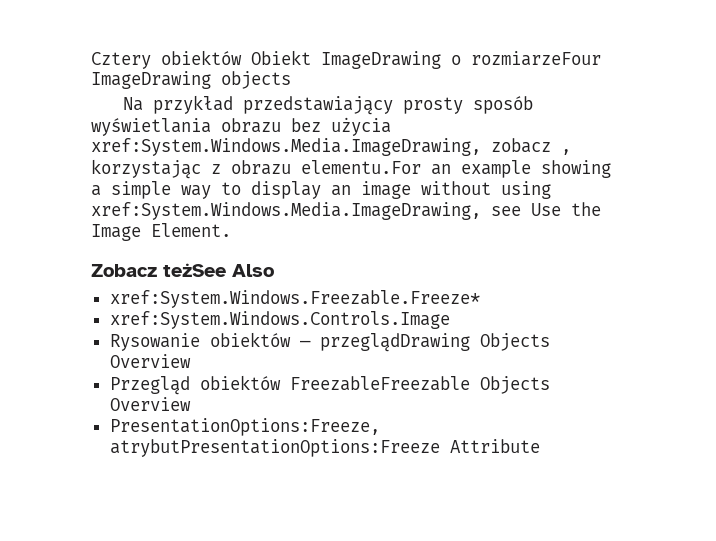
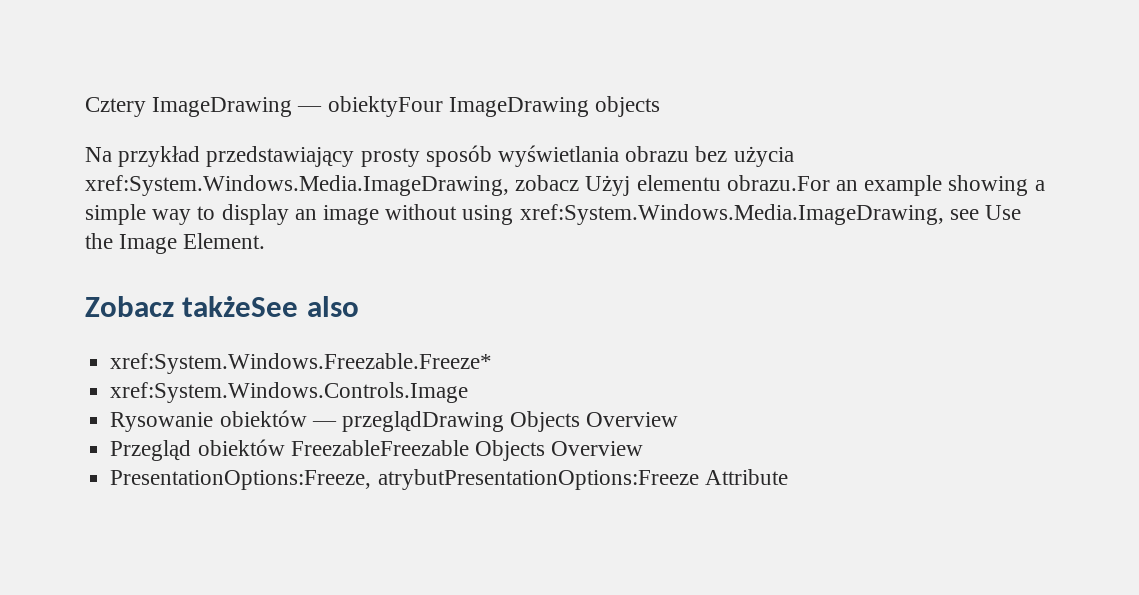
- Cztery obiektów Obiekt ImageDrawing o rozmiarzeFour ImageDrawing objects
+ Cztery ImageDrawing — obiektyFour ImageDrawing objects
- Na przykład przedstawiający prosty sposób wyświetlania obrazu bez użycia xref:System.Windows.Media.ImageDrawing, zobacz , korzystając z obrazu elementu.For an example showing a simple way to display an image without using xref:System.Windows.Media.ImageDrawing, see Use the Image Element.
+ Na przykład przedstawiający prosty sposób wyświetlania obrazu bez użycia xref:System.Windows.Media.ImageDrawing, zobacz Użyj elementu obrazu.For an example showing a simple way to display an image without using xref:System.Windows.Media.ImageDrawing, see Use the Image Element.
- Zobacz teżSee Also
+ Zobacz takżeSee also

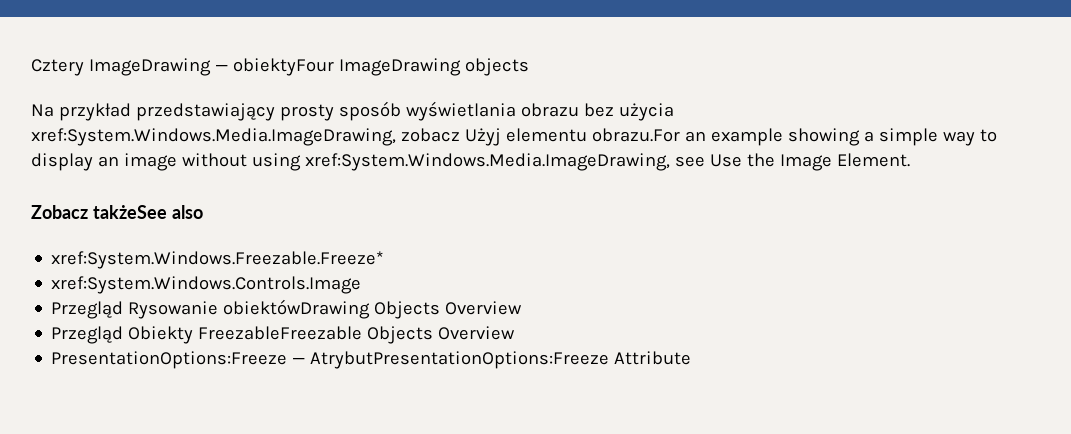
- Rysowanie obiektów — przeglądDrawing Objects Overview
+ Przegląd Rysowanie obiektówDrawing Objects Overview
- Przegląd obiektów FreezableFreezable Objects Overview
+ Przegląd Obiekty FreezableFreezable Objects Overview
- PresentationOptions:Freeze, atrybutPresentationOptions:Freeze Attribute
+ PresentationOptions:Freeze — AtrybutPresentationOptions:Freeze Attribute

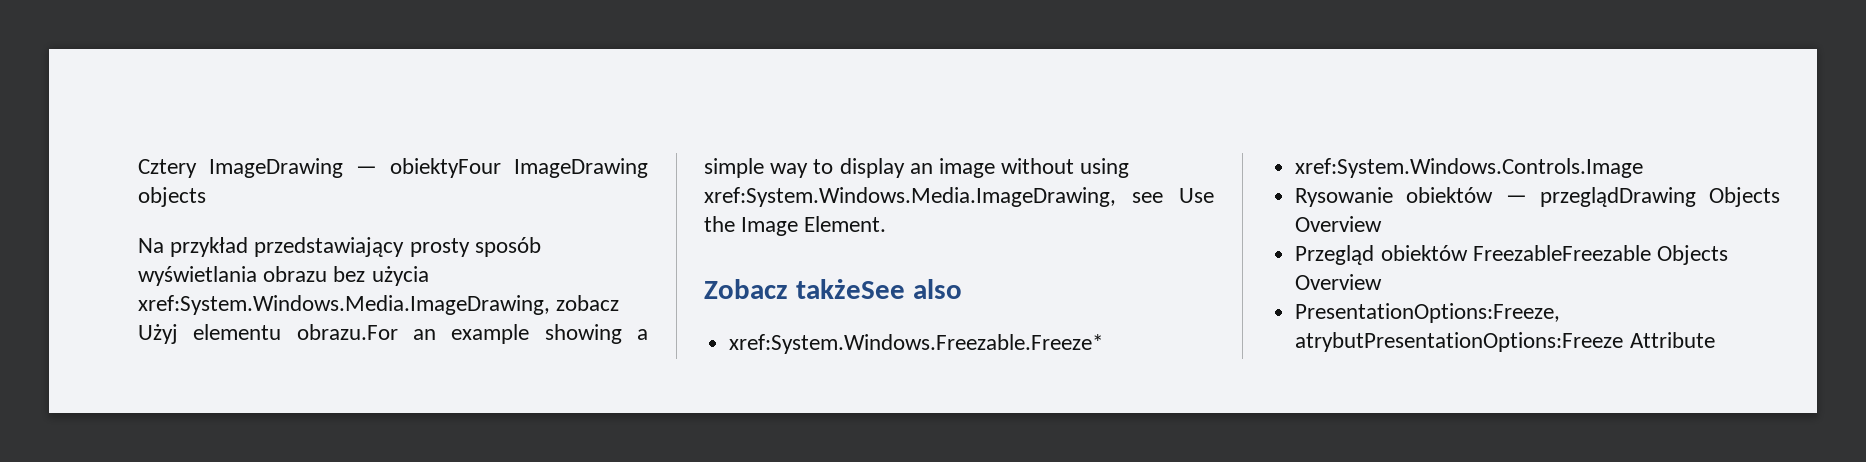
- Przegląd Rysowanie obiektówDrawing Objects Overview
+ Rysowanie obiektów — przeglądDrawing Objects Overview
- Przegląd Obiekty FreezableFreezable Objects Overview
+ Przegląd obiektów FreezableFreezable Objects Overview
- PresentationOptions:Freeze — AtrybutPresentationOptions:Freeze Attribute
+ PresentationOptions:Freeze, atrybutPresentationOptions:Freeze Attribute

